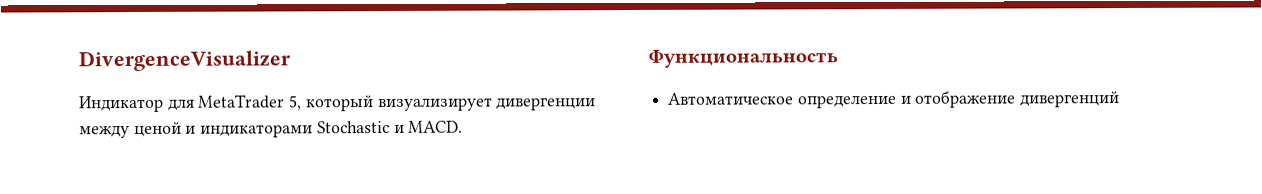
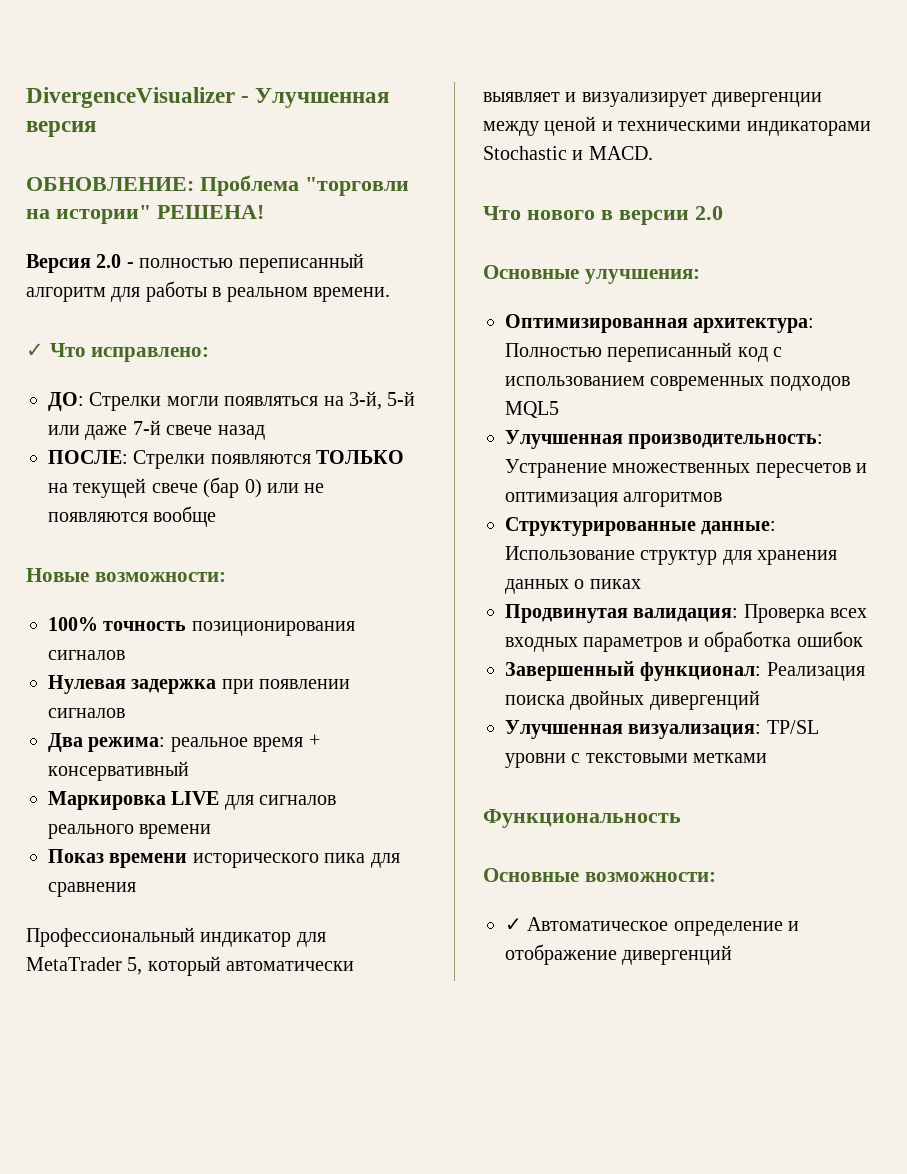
- DivergenceVisualizer
- Индикатор для MetaTrader 5, который визуализирует дивергенции между ценой и индикаторами Stochastic и MACD.
+ DivergenceVisualizer - Улучшенная версия
+ ОБНОВЛЕНИЕ: Проблема "торговли на истории" РЕШЕНА!
+ Версия 2.0 - полностью переписанный алгоритм для работы в реальном времени.
+ ✓ Что исправлено:
+ ДО: Стрелки могли появляться на 3-й, 5-й или даже 7-й свече назад
+ ПОСЛЕ: Стрелки появляются ТОЛЬКО на текущей свече (бар 0) или не появляются вообще
+ Новые возможности:
+ 100% точность позиционирования сигналов
+ Нулевая задержка при появлении сигналов
+ Два режима: реальное время + консервативный
+ Маркировка LIVE для сигналов реального времени
+ Показ времени исторического пика для сравнения
+ Профессиональный индикатор для MetaTrader 5, который автоматически выявляет и визуализирует дивергенции между ценой и техническими индикаторами Stochastic и MACD.
+ Что нового в версии 2.0
+ Основные улучшения:
+ Оптимизированная архитектура: Полностью переписанный код с использованием современных подходов MQL5
+ Улучшенная производительность: Устранение множественных пересчетов и оптимизация алгоритмов
+ Структурированные данные: Использование структур для хранения данных о пиках
+ Продвинутая валидация: Проверка всех входных параметров и обработка ошибок
+ Завершенный функционал: Реализация поиска двойных дивергенций
+ Улучшенная визуализация: TP/SL уровни с текстовыми метками
  Функциональность
- Автоматическое определение и отображение дивергенций
+ Основные возможности:
+ ✓ Автоматическое определение и отображение дивергенций

